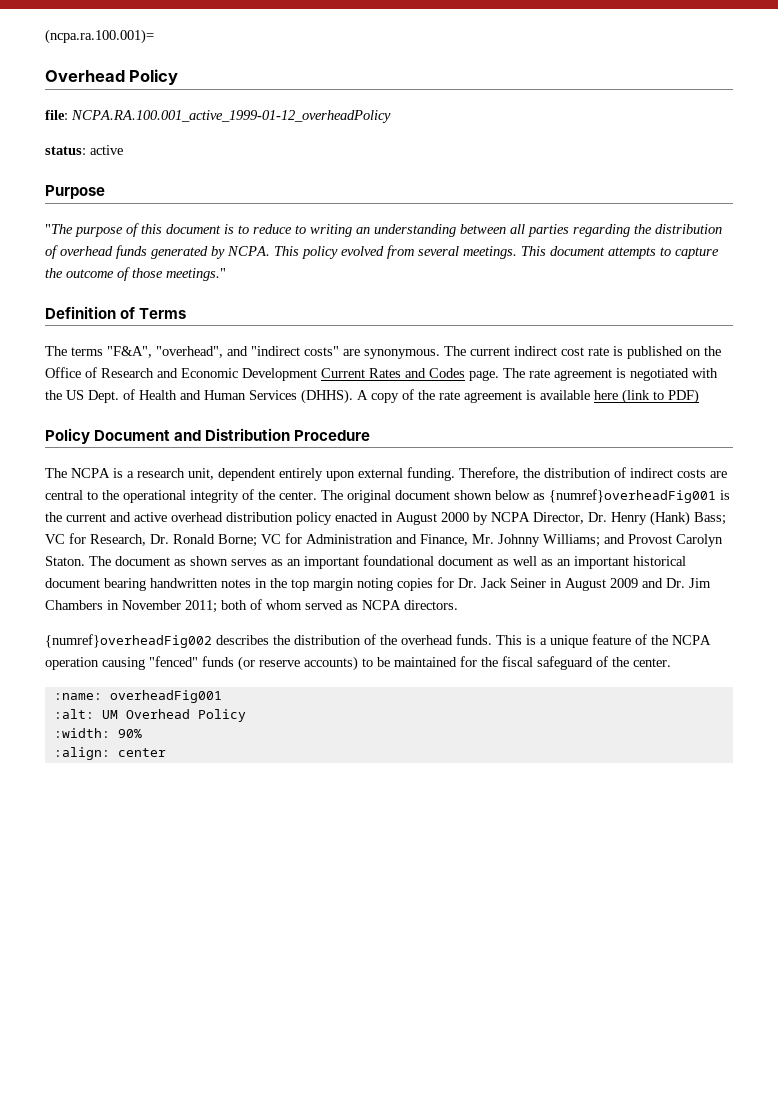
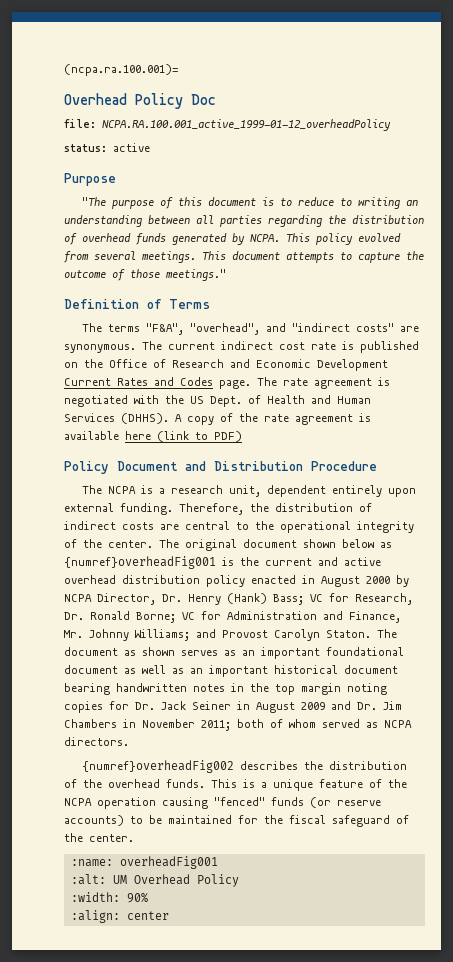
  (ncpa.ra.100.001)=
- Overhead Policy
+ Overhead Policy Doc

